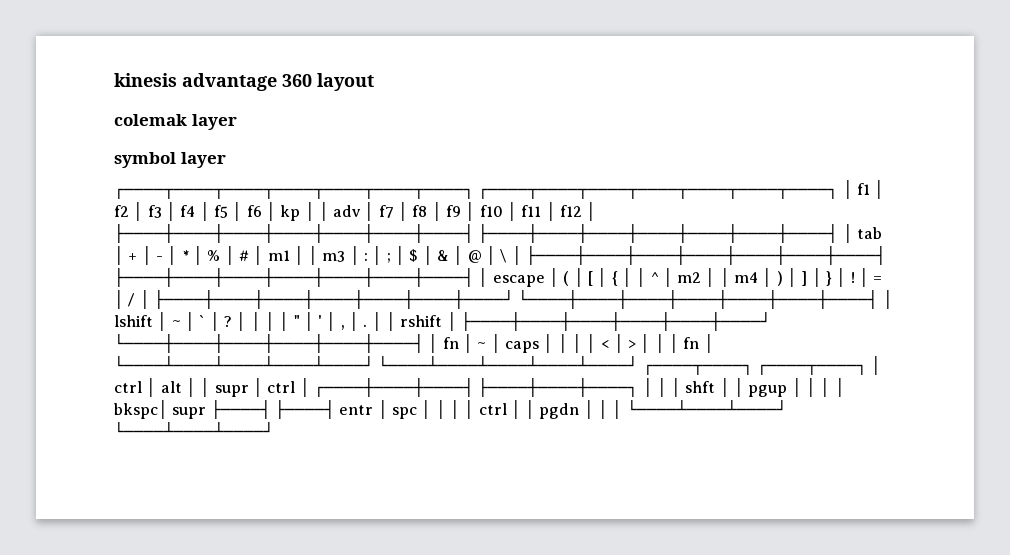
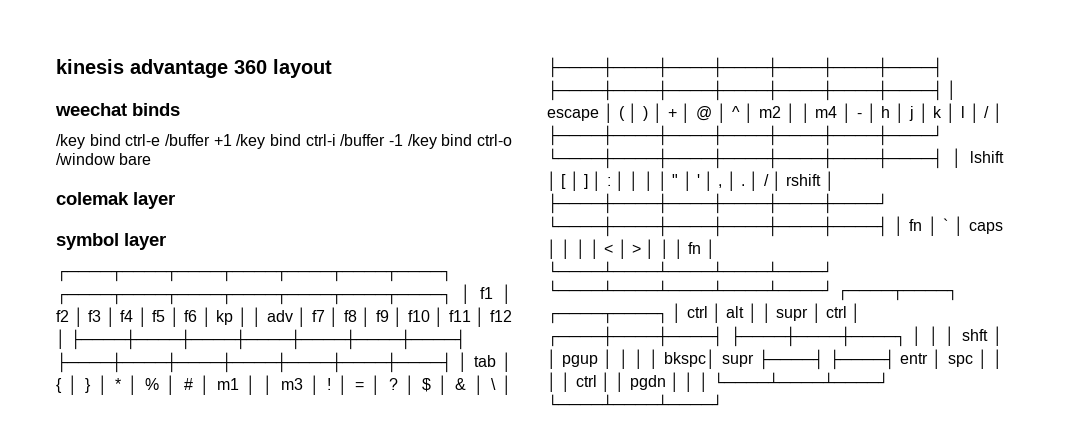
+ weechat binds
+ /key bind ctrl-e /buffer +1 /key bind ctrl-i /buffer -1 /key bind ctrl-o /window bare
- ┌────┬────┬────┬────┬────┬────┬────┐ ┌────┬────┬────┬────┬────┬────┬────┐ │ f1 │ f2 │ f3 │ f4 │ f5 │ f6 │ kp │ │ adv │ f7 │ f8 │ f9 │ f10 │ f11 │ f12 │ ├────┼────┼────┼────┼────┼────┼────┤ ├────┼────┼────┼────┼────┼────┼────┤ │ tab │ + │ - │ * │ % │ # │ m1 │ │ m3 │ : │ ;
+ ┌────┬────┬────┬────┬────┬────┬────┐ ┌────┬────┬────┬────┬────┬────┬────┐ │ f1 │ f2 │ f3 │ f4 │ f5 │ f6 │ kp │ │ adv │ f7 │ f8 │ f9 │ f10 │ f11 │ f12 │ ├────┼────┼────┼────┼────┼────┼────┤ ├────┼────┼────┼────┼────┼────┼────┤ │ tab │ { │ } │ * │ % │ # │ m1 │ │ m3 │ ! │ = │ ?
- │ $ │ & │ @ │ \ │ ├────┼────┼────┼────┼────┼────┼────┤ ├────┼────┼────┼────┼────┼────┼────┤ │ escape │ ( │ [ │ { │ │ ^ │ m2 │ │ m4 │ ) │ ] │ } │ ! │ = │ / │ ├────┼────┼────┼────┼────┼────┼────┘ └────┼────┼────┼────┼────┼────┼────┤ │ lshift │ ~ │ ` │ ?
+ │ $ │ & │ \ │ ├────┼────┼────┼────┼────┼────┼────┤ ├────┼────┼────┼────┼────┼────┼────┤ │ escape │ ( │ ) │ + │ @ │ ^ │ m2 │ │ m4 │ - │ h │ j │ k │ l │ / │ ├────┼────┼────┼────┼────┼────┼────┘ └────┼────┼────┼────┼────┼────┼────┤ │ lshift │ [ │ ] │ :
- │ │ rshift │ ├────┼────┼────┼────┼────┼────┘ └────┼────┼────┼────┼────┼────┤ │ fn │ ~ │ caps │ │ │ │ < │ > │ │ │ fn │ └────┴────┴────┴────┴────┘ └────┴────┴────┴────┴────┘ ┌────┬────┐ ┌────┬────┐ │ ctrl │ alt │ │ supr │ ctrl │ ┌────┼────┼────┤ ├────┼────┼────┐ │ │ │ shft │ │ pgup │ │ │ │ bkspc│ supr ├────┤ ├────┤ entr │ spc │ │ │ │ ctrl │ │ pgdn │ │ │ └────┴────┴────┘ └────┴────┴────┘
+ │ / │ rshift │ ├────┼────┼────┼────┼────┼────┘ └────┼────┼────┼────┼────┼────┤ │ fn │ ` │ caps │ │ │ │ < │ > │ │ │ fn │ └────┴────┴────┴────┴────┘ └────┴────┴────┴────┴────┘ ┌────┬────┐ ┌────┬────┐ │ ctrl │ alt │ │ supr │ ctrl │ ┌────┼────┼────┤ ├────┼────┼────┐ │ │ │ shft │ │ pgup │ │ │ │ bkspc│ supr ├────┤ ├────┤ entr │ spc │ │ │ │ ctrl │ │ pgdn │ │ │ └────┴────┴────┘ └────┴────┴────┘

